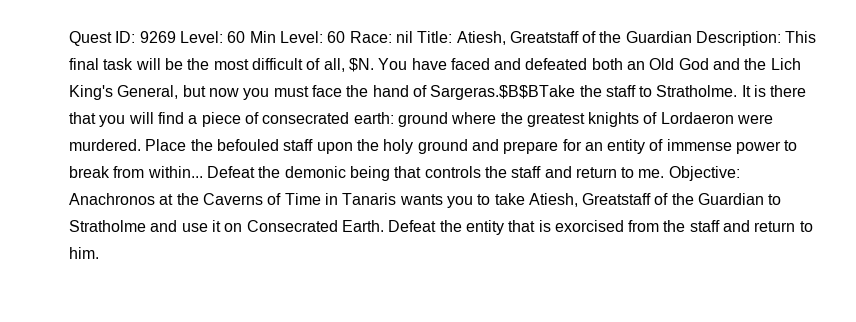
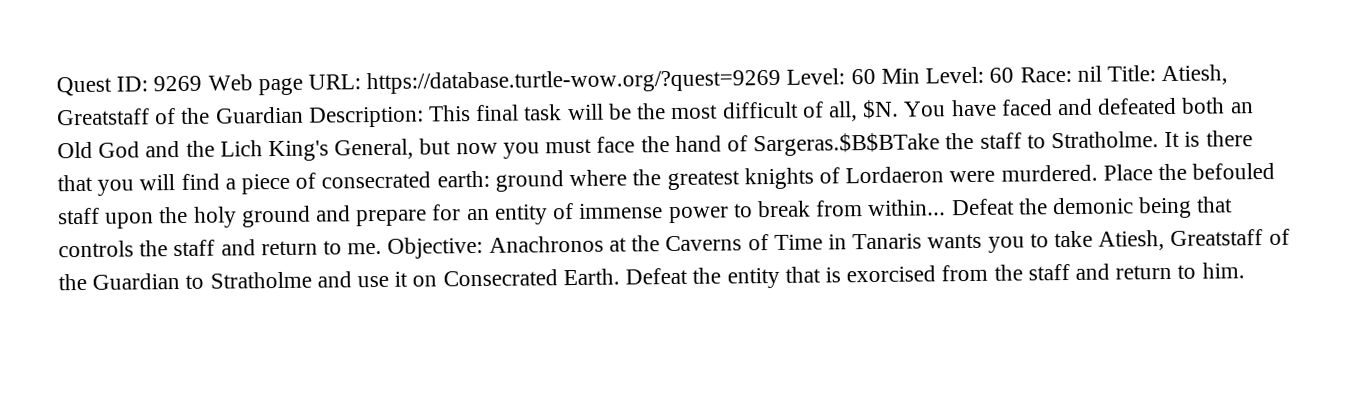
- Quest ID: 9269 Level: 60 Min Level: 60 Race: nil Title: Atiesh, Greatstaff of the Guardian Description: This final task will be the most difficult of all, $N.
+ Quest ID: 9269 Web page URL: https://database.turtle-wow.org/?quest=9269 Level: 60 Min Level: 60 Race: nil Title: Atiesh, Greatstaff of the Guardian Description: This final task will be the most difficult of all, $N.

